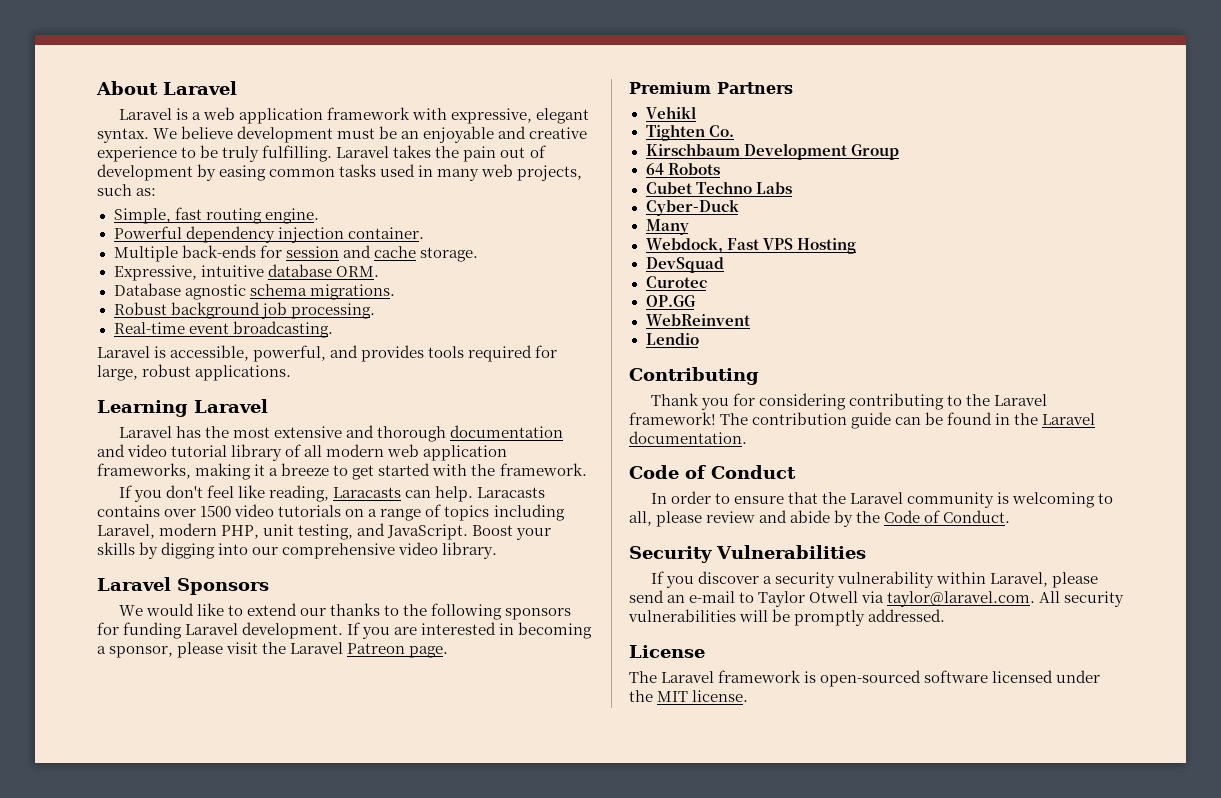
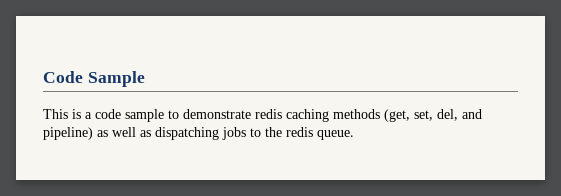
- About Laravel
- Laravel is a web application framework with expressive, elegant syntax. We believe development must be an enjoyable and creative experience to be truly fulfilling. Laravel takes the pain out of development by easing common tasks used in many web projects, such as:
- Simple, fast routing engine.
- Powerful dependency injection container.
- Multiple back-ends for session and cache storage.
- Expressive, intuitive database ORM.
- Database agnostic schema migrations.
- Robust background job processing.
- Real-time event broadcasting.
- Laravel is accessible, powerful, and provides tools required for large, robust applications.
- Learning Laravel
- Laravel has the most extensive and thorough documentation and video tutorial library of all modern web application frameworks, making it a breeze to get started with the framework.
- If you don't feel like reading, Laracasts can help. Laracasts contains over 1500 video tutorials on a range of topics including Laravel, modern PHP, unit testing, and JavaScript. Boost your skills by digging into our comprehensive video library.
- Laravel Sponsors
- We would like to extend our thanks to the following sponsors for funding Laravel development. If you are interested in becoming a sponsor, please visit the Laravel Patreon page.
- Premium Partners
- Vehikl
- Tighten Co.
- Kirschbaum Development Group
- 64 Robots
- Cubet Techno Labs
- Cyber-Duck
- Many
- Webdock, Fast VPS Hosting
- DevSquad
- Curotec
- OP.GG
- WebReinvent
- Lendio
- Contributing
- Thank you for considering contributing to the Laravel framework! The contribution guide can be found in the Laravel documentation.
- Code of Conduct
- In order to ensure that the Laravel community is welcoming to all, please review and abide by the Code of Conduct.
- Security Vulnerabilities
- If you discover a security vulnerability within Laravel, please send an e-mail to Taylor Otwell via taylor@laravel.com. All security vulnerabilities will be promptly addressed.
- License
- The Laravel framework is open-sourced software licensed under the MIT license.
+ Code Sample
+ This is a code sample to demonstrate redis caching methods (get, set, del, and pipeline) as well as dispatching jobs to the redis queue.

